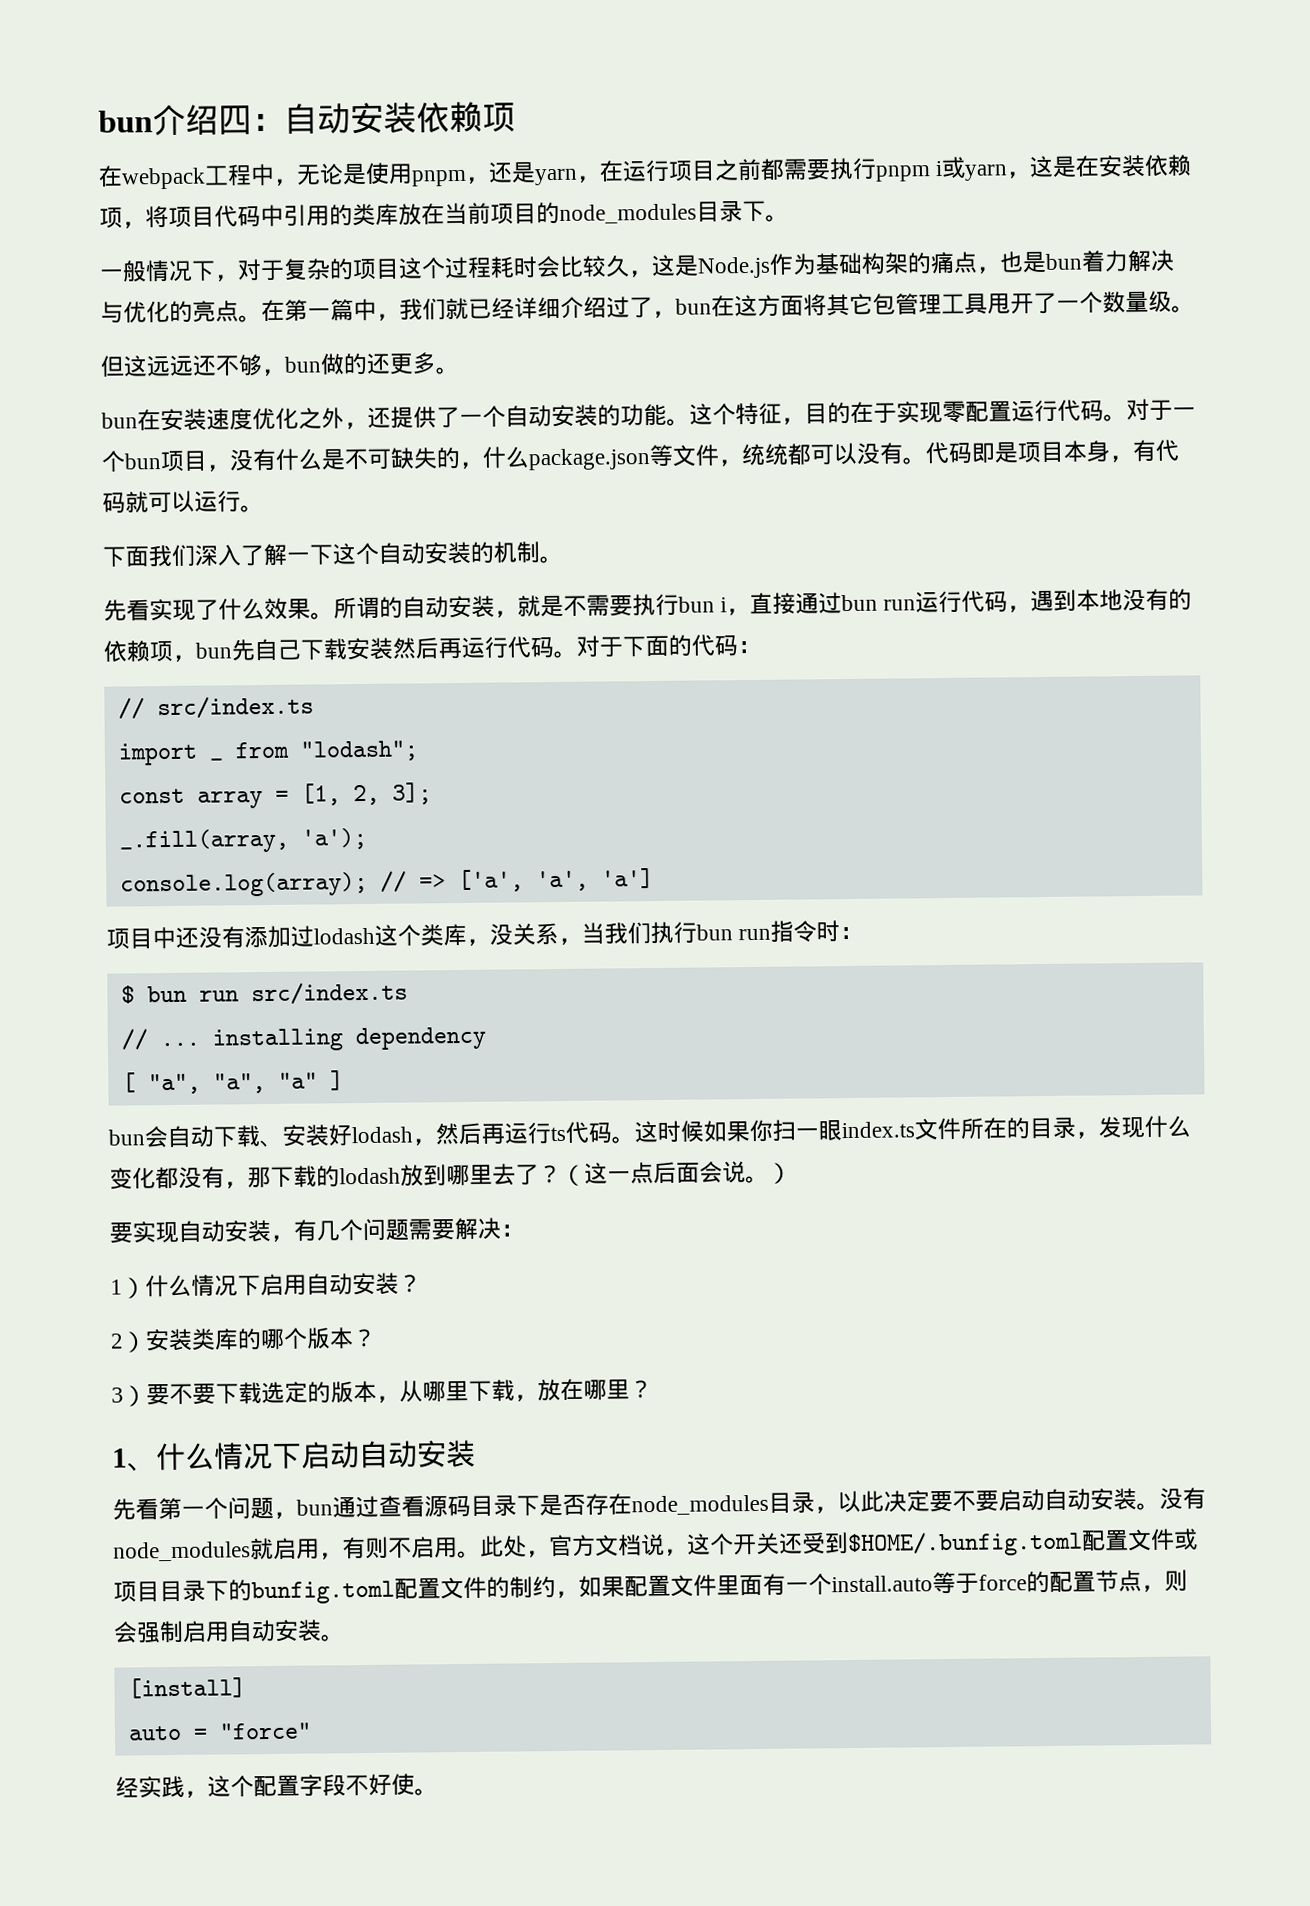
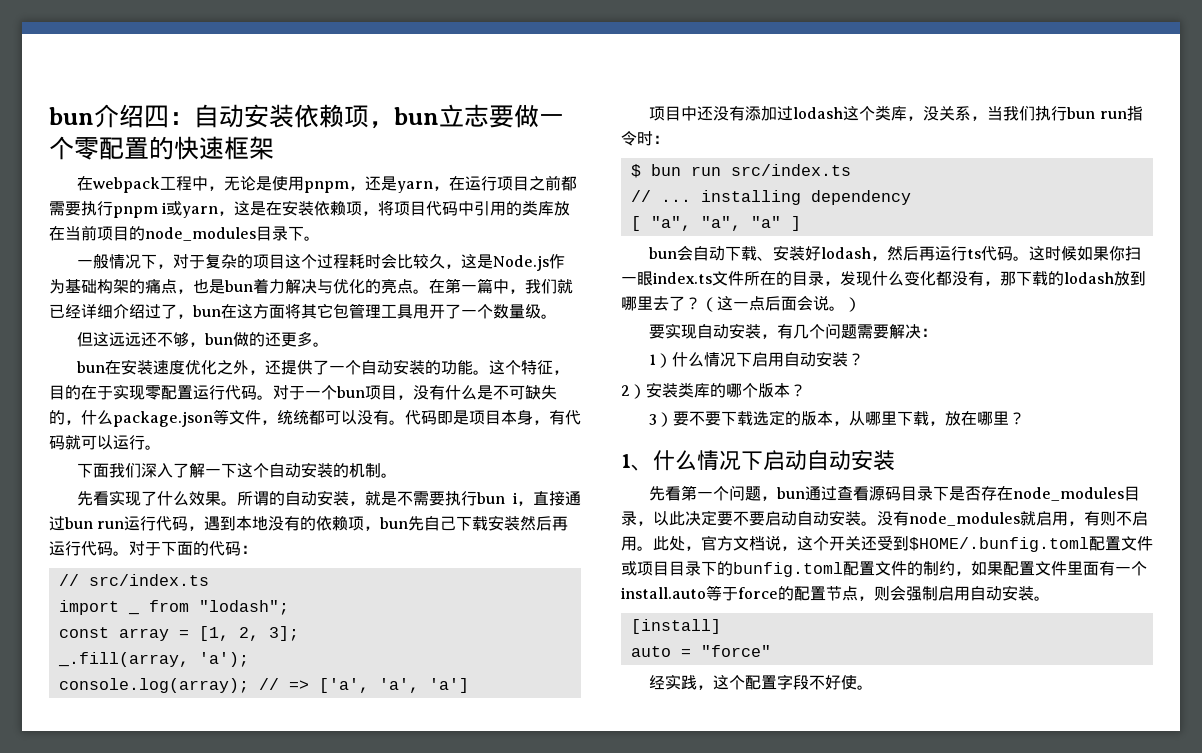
- bun介绍四：自动安装依赖项
+ bun介绍四：自动安装依赖项，bun立志要做一个零配置的快速框架

